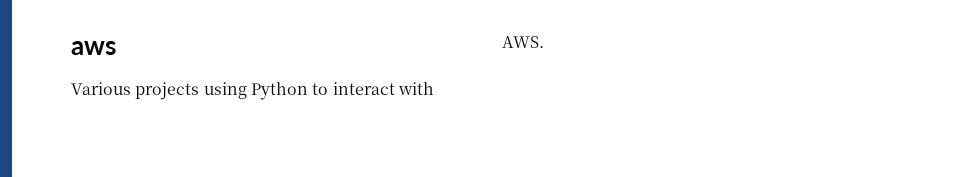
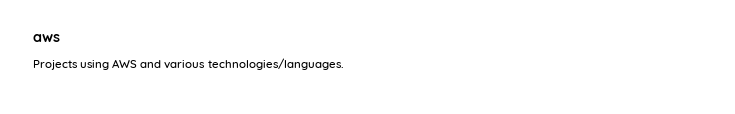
- Various projects using Python to interact with AWS.
+ Projects using AWS and various technologies/languages.

